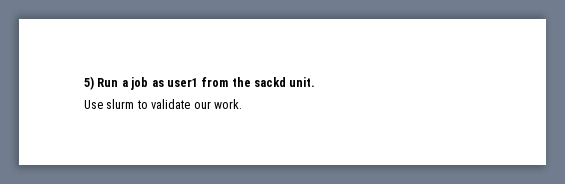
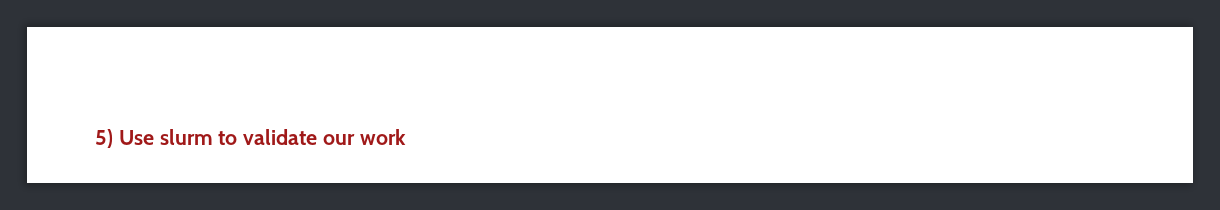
- 5) Run a job as user1 from the sackd unit.
- Use slurm to validate our work.
+ 5) Use slurm to validate our work

